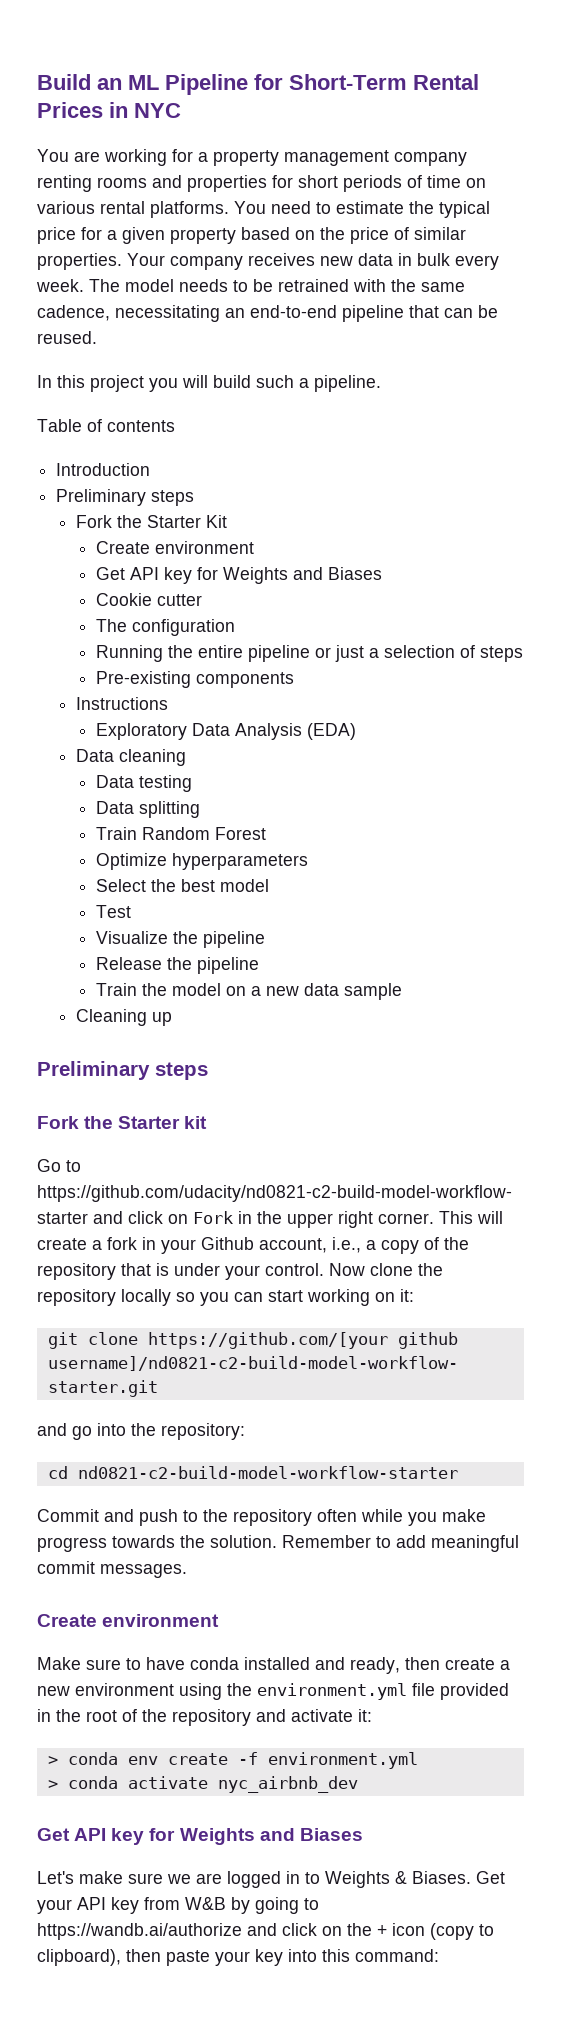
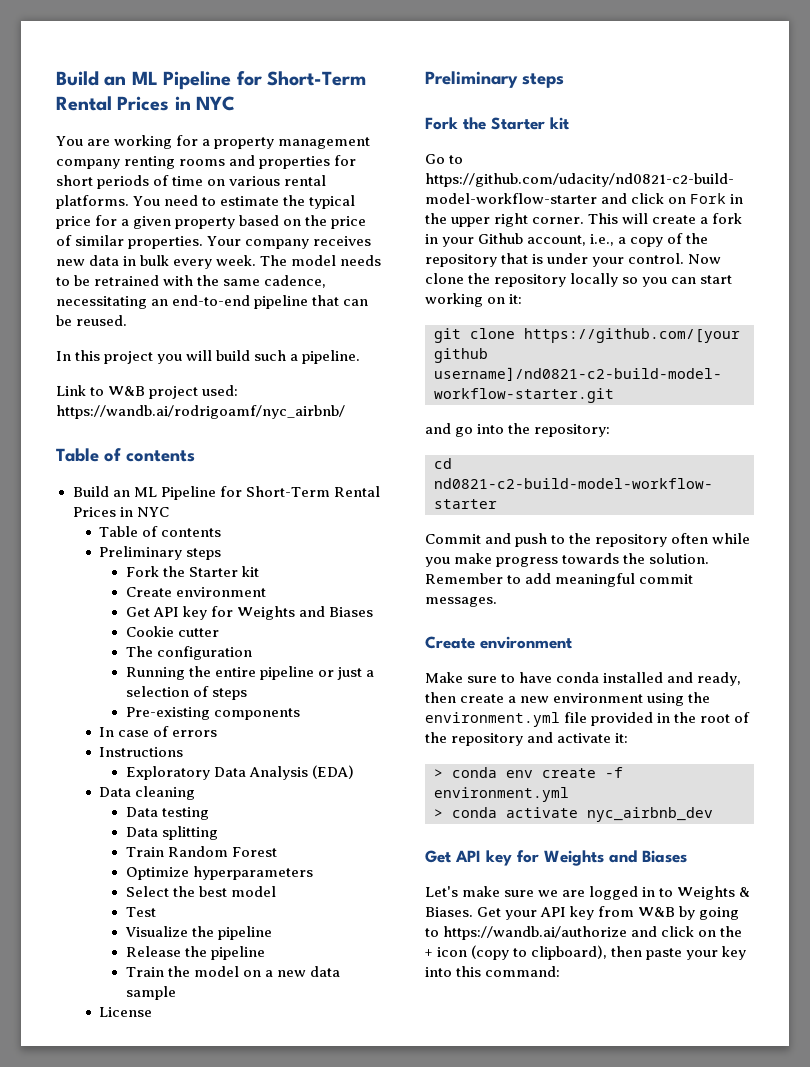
+ Link to W&B project used: https://wandb.ai/rodrigoamf/nyc_airbnb/
  Table of contents
- Introduction
+ Build an ML Pipeline for Short-Term Rental Prices in NYC
+ Table of contents
  Preliminary steps
- Fork the Starter Kit
+ Fork the Starter kit
+ In case of errors
- Cleaning up
+ License

